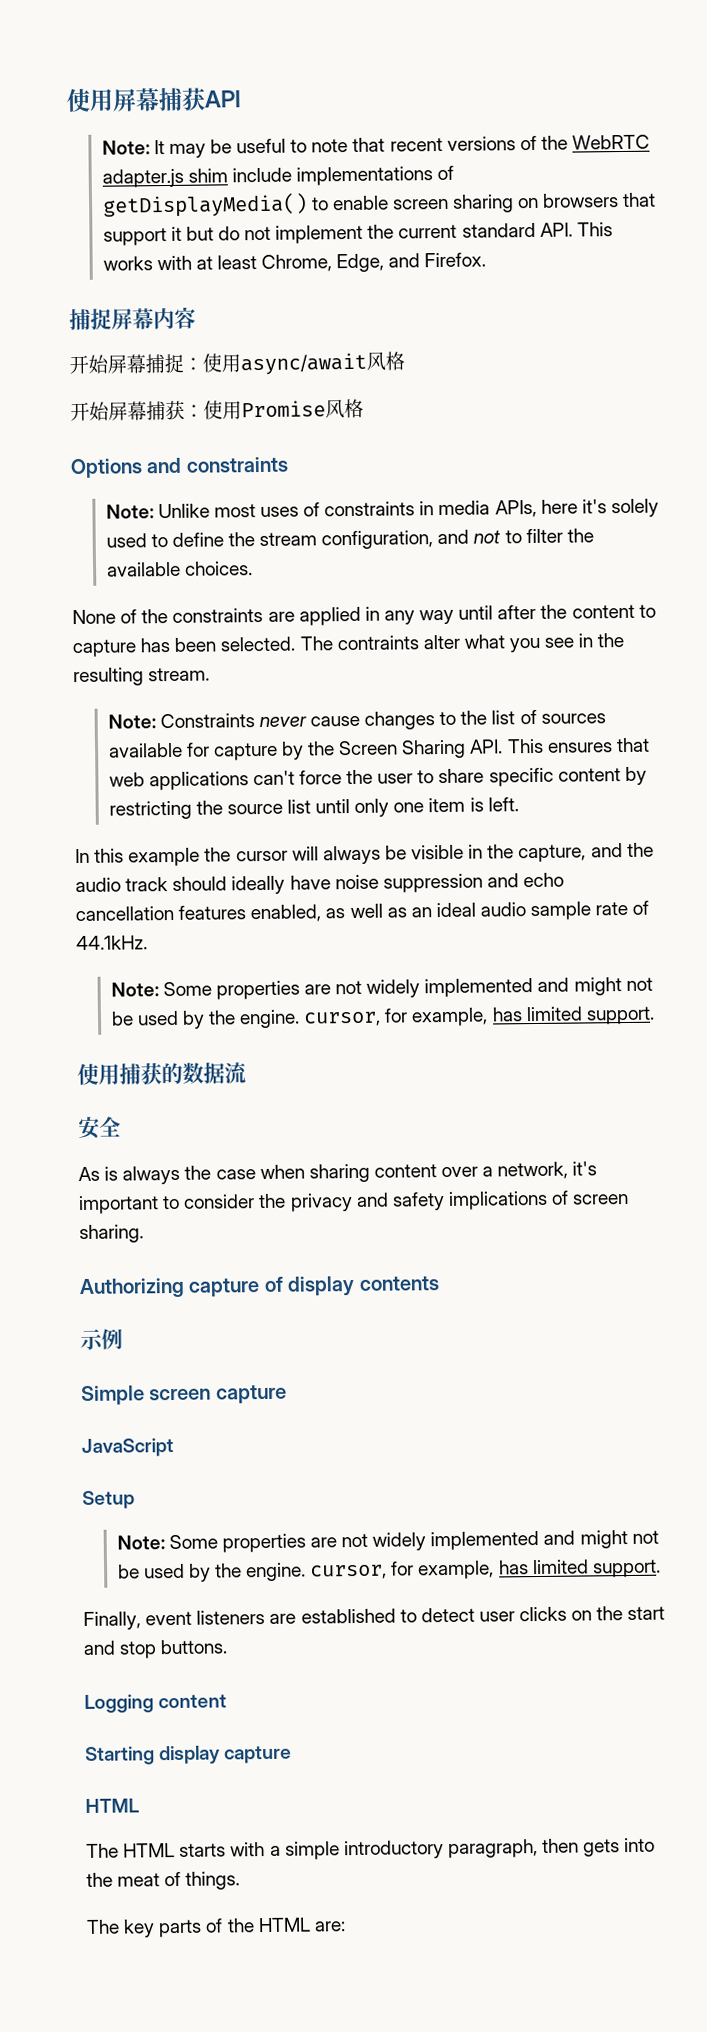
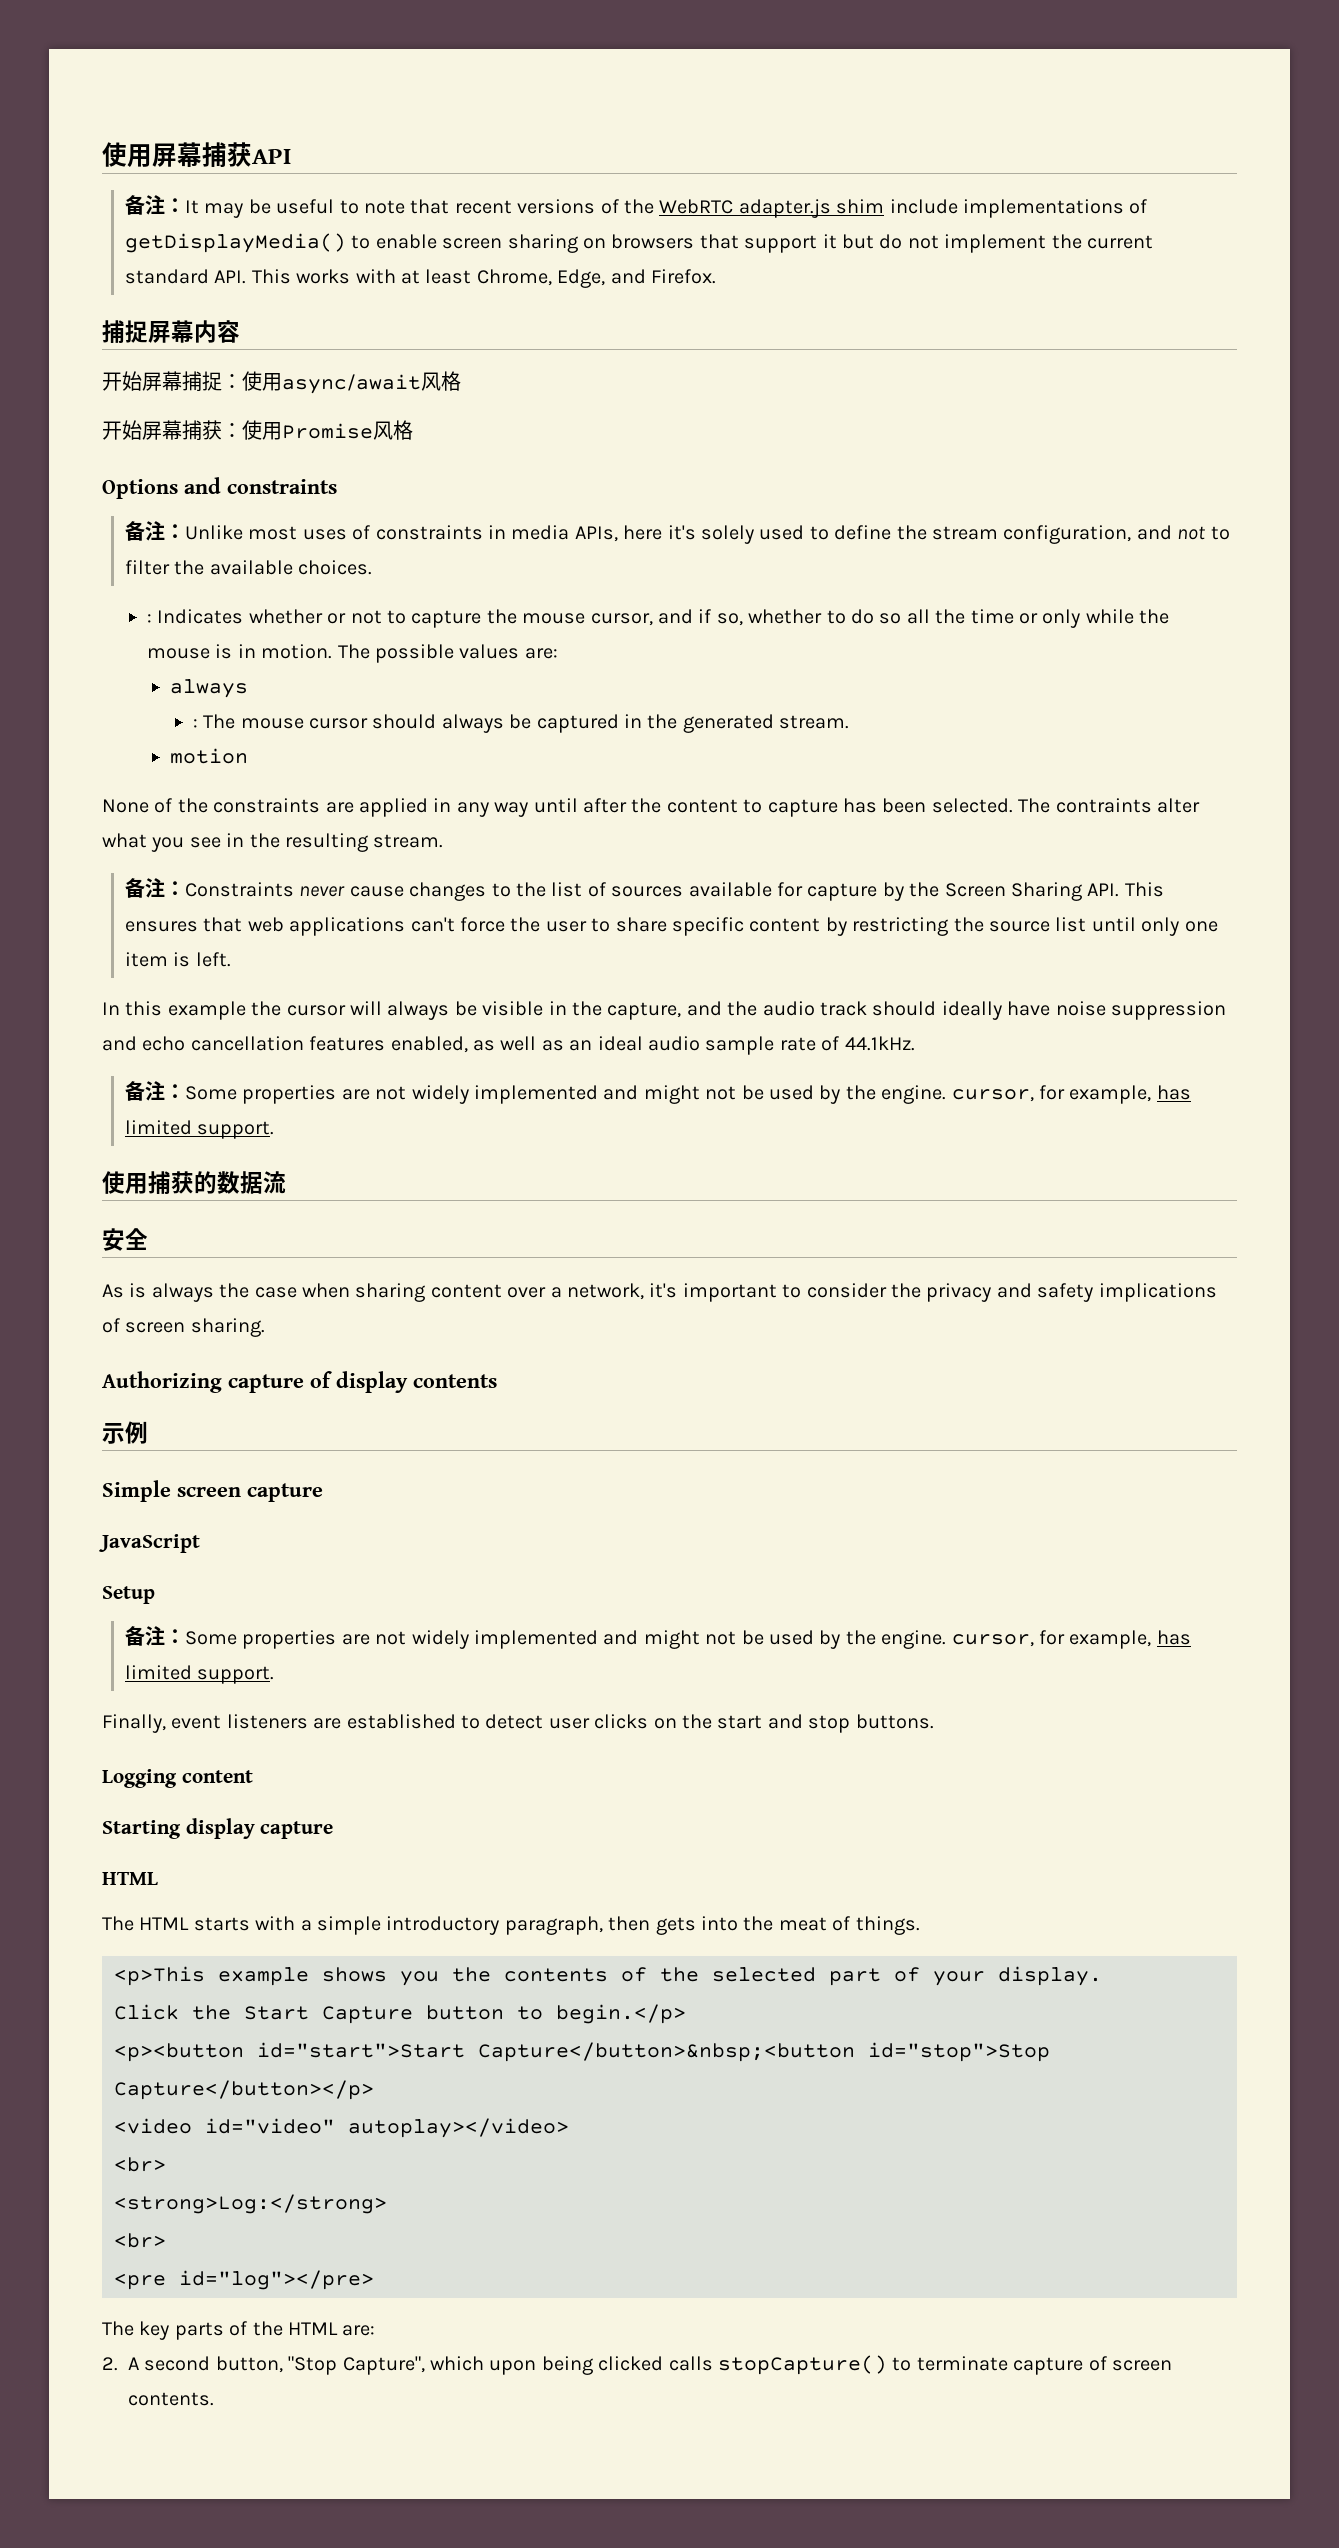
- Note: It may be useful to note that recent versions of the WebRTC adapter.js shim include implementations of getDisplayMedia() to enable screen sharing on browsers that support it but do not implement the current standard API. This works with at least Chrome, Edge, and Firefox.
+ 备注：It may be useful to note that recent versions of the WebRTC adapter.js shim include implementations of getDisplayMedia() to enable screen sharing on browsers that support it but do not implement the current standard API. This works with at least Chrome, Edge, and Firefox.
- Note: Unlike most uses of constraints in media APIs, here it's solely used to define the stream configuration, and not to filter the available choices.
+ 备注：Unlike most uses of constraints in media APIs, here it's solely used to define the stream configuration, and not to filter the available choices.
+ : Indicates whether or not to capture the mouse cursor, and if so, whether to do so all the time or only while the mouse is in motion. The possible values are:
+ always
+ : The mouse cursor should always be captured in the generated stream.
+ motion
- Note: Constraints never cause changes to the list of sources available for capture by the Screen Sharing API. This ensures that web applications can't force the user to share specific content by restricting the source list until only one item is left.
+ 备注：Constraints never cause changes to the list of sources available for capture by the Screen Sharing API. This ensures that web applications can't force the user to share specific content by restricting the source list until only one item is left.
  In this example the cursor will always be visible in the capture, and the audio track should ideally have noise suppression and echo cancellation features enabled, as well as an ideal audio sample rate of 44.1kHz.
- Note: Some properties are not widely implemented and might not be used by the engine. cursor, for example, has limited support.
+ 备注：Some properties are not widely implemented and might not be used by the engine. cursor, for example, has limited support.
  Setup
- Note: Some properties are not widely implemented and might not be used by the engine. cursor, for example, has limited support.
+ 备注：Some properties are not widely implemented and might not be used by the engine. cursor, for example, has limited support.
+ <p>This example shows you the contents of the selected part of your display.
+ Click the Start Capture button to begin.</p>
+ <p><button id="start">Start Capture</button>&nbsp;<button id="stop">Stop Capture</button></p>
+ <video id="video" autoplay></video>
+ <br>
+ <strong>Log:</strong>
+ <br>
+ <pre id="log"></pre>
+ 2. A second button, "Stop Capture", which upon being clicked calls stopCapture() to terminate capture of screen contents.

